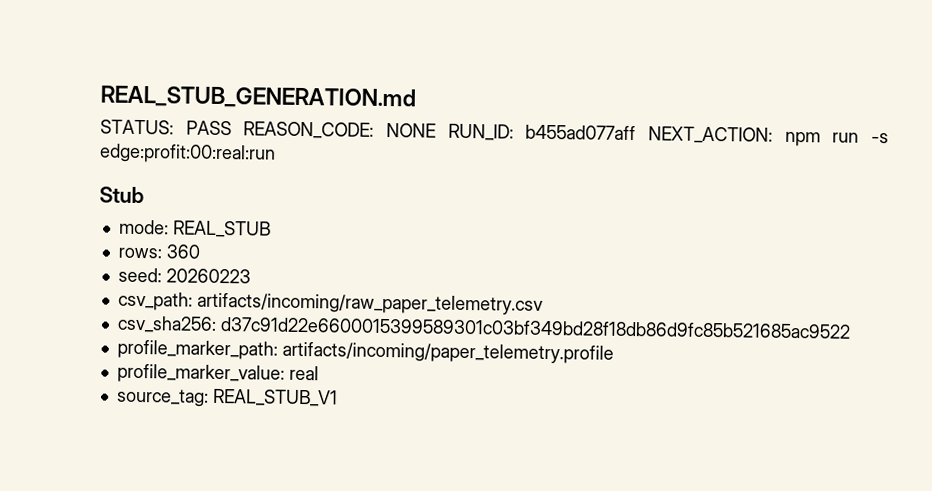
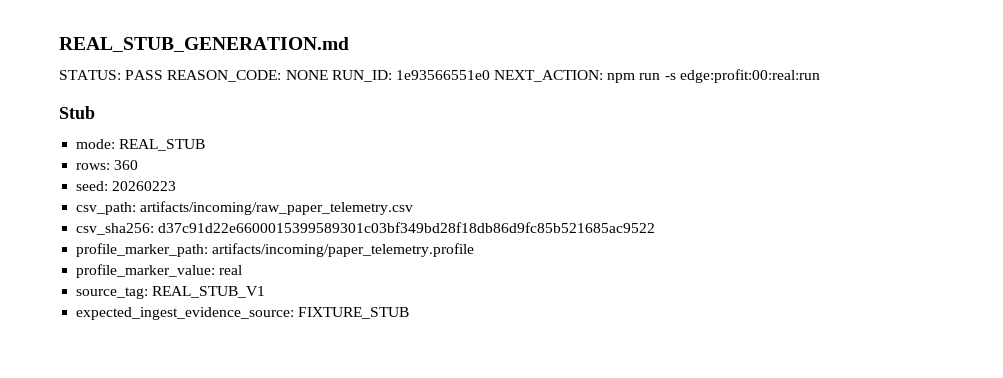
- STATUS: PASS REASON_CODE: NONE RUN_ID: b455ad077aff NEXT_ACTION: npm run -s edge:profit:00:real:run
+ STATUS: PASS REASON_CODE: NONE RUN_ID: 1e93566551e0 NEXT_ACTION: npm run -s edge:profit:00:real:run
+ expected_ingest_evidence_source: FIXTURE_STUB

